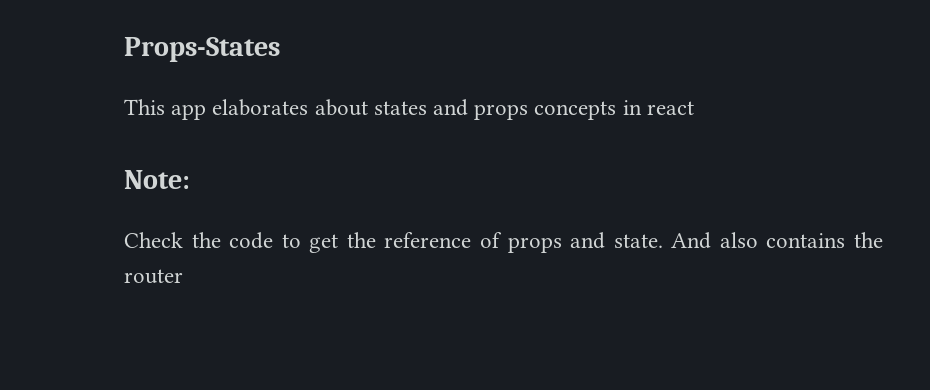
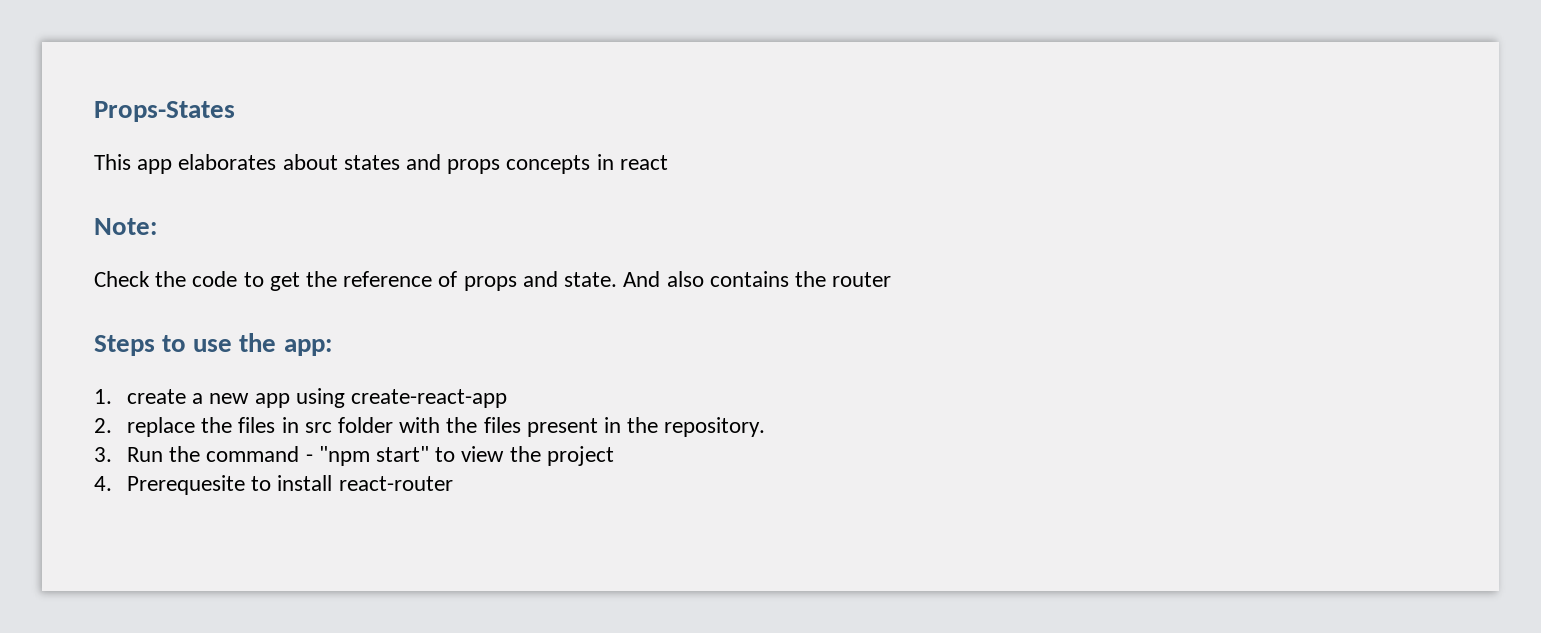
+ Steps to use the app:
+ 1. create a new app using create-react-app
+ 2. replace the files in src folder with the files present in the repository.
+ 3. Run the command - "npm start" to view the project
+ 4. Prerequesite to install react-router

